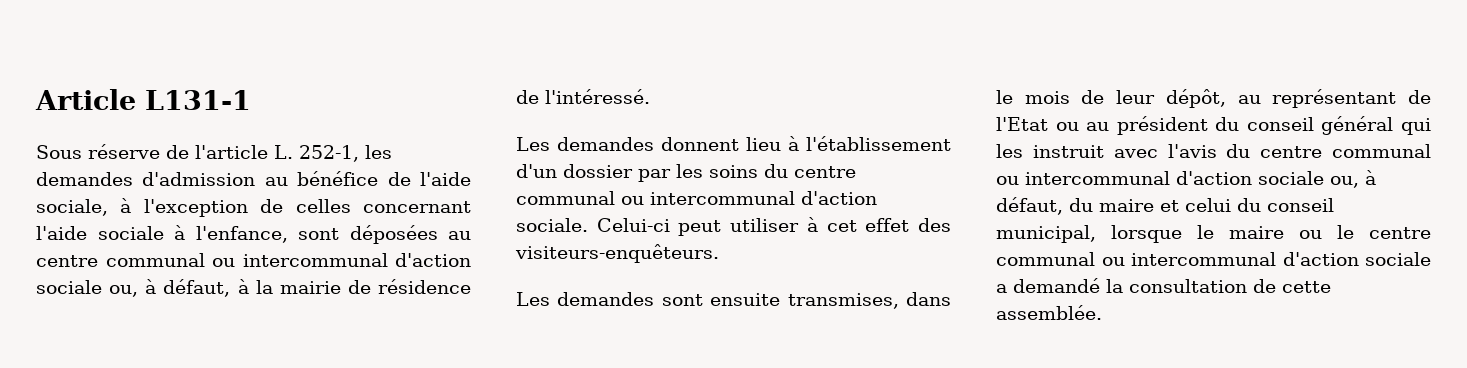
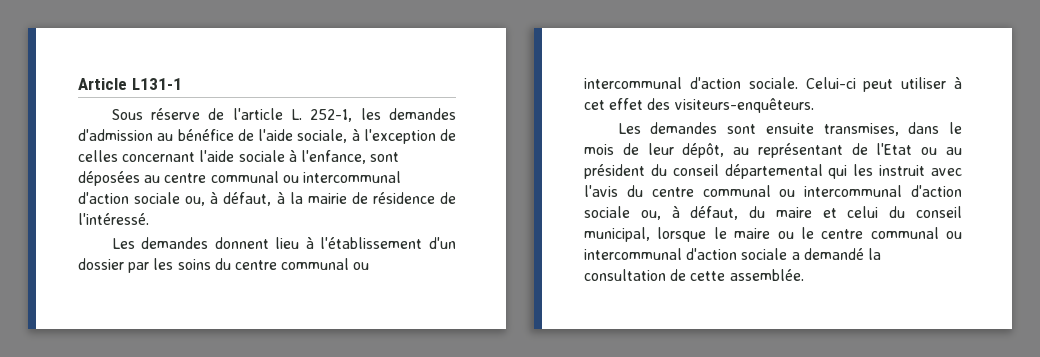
- Les demandes sont ensuite transmises, dans le mois de leur dépôt, au représentant de l'Etat ou au président du conseil général qui les instruit avec l'avis du centre communal ou intercommunal d'action sociale ou, à défaut, du maire et celui du conseil municipal, lorsque le maire ou le centre communal ou intercommunal d'action sociale a demandé la consultation de cette assemblée.
+ Les demandes sont ensuite transmises, dans le mois de leur dépôt, au représentant de l'Etat ou au président du conseil départemental qui les instruit avec l'avis du centre communal ou intercommunal d'action sociale ou, à défaut, du maire et celui du conseil municipal, lorsque le maire ou le centre communal ou intercommunal d'action sociale a demandé la consultation de cette assemblée.

